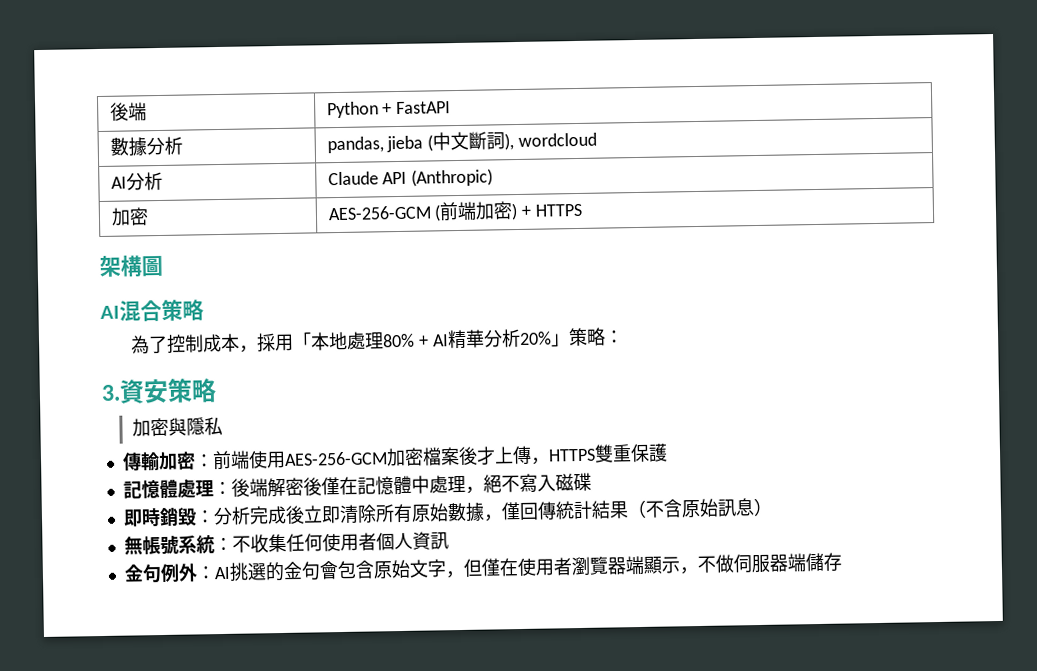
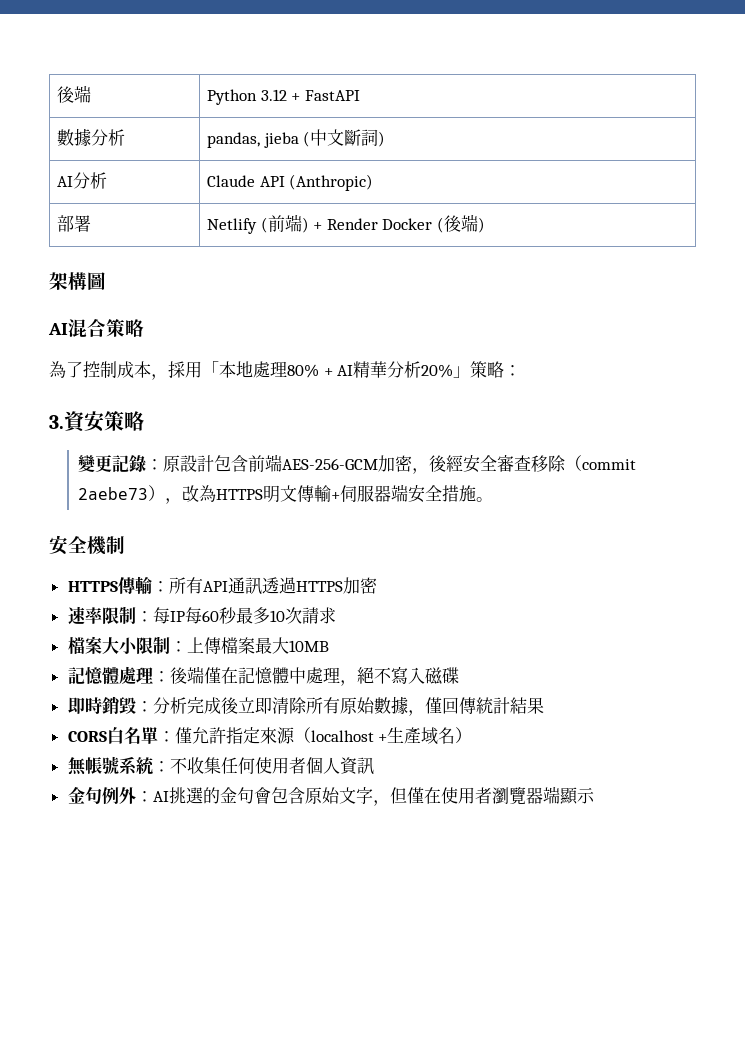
- 後端 | Python + FastAPI
+ 後端 | Python 3.12 + FastAPI
- 數據分析 | pandas, jieba (中文斷詞), wordcloud
+ 數據分析 | pandas, jieba (中文斷詞)
- 加密 | AES-256-GCM (前端加密) + HTTPS
+ 部署 | Netlify (前端) + Render Docker (後端)
- 加密與隱私
- 傳輸加密：前端使用AES-256-GCM加密檔案後才上傳，HTTPS雙重保護
+ 變更記錄：原設計包含前端AES-256-GCM加密，後經安全審查移除（commit 2aebe73），改為HTTPS明文傳輸+伺服器端安全措施。
+ 安全機制
+ HTTPS傳輸：所有API通訊透過HTTPS加密
+ 速率限制：每IP每60秒最多10次請求
+ 檔案大小限制：上傳檔案最大10MB
- 記憶體處理：後端解密後僅在記憶體中處理，絕不寫入磁碟
+ 記憶體處理：後端僅在記憶體中處理，絕不寫入磁碟
- 即時銷毀：分析完成後立即清除所有原始數據，僅回傳統計結果（不含原始訊息）
+ 即時銷毀：分析完成後立即清除所有原始數據，僅回傳統計結果
+ CORS白名單：僅允許指定來源（localhost +生產域名）
- 金句例外：AI挑選的金句會包含原始文字，但僅在使用者瀏覽器端顯示，不做伺服器端儲存
+ 金句例外：AI挑選的金句會包含原始文字，但僅在使用者瀏覽器端顯示

